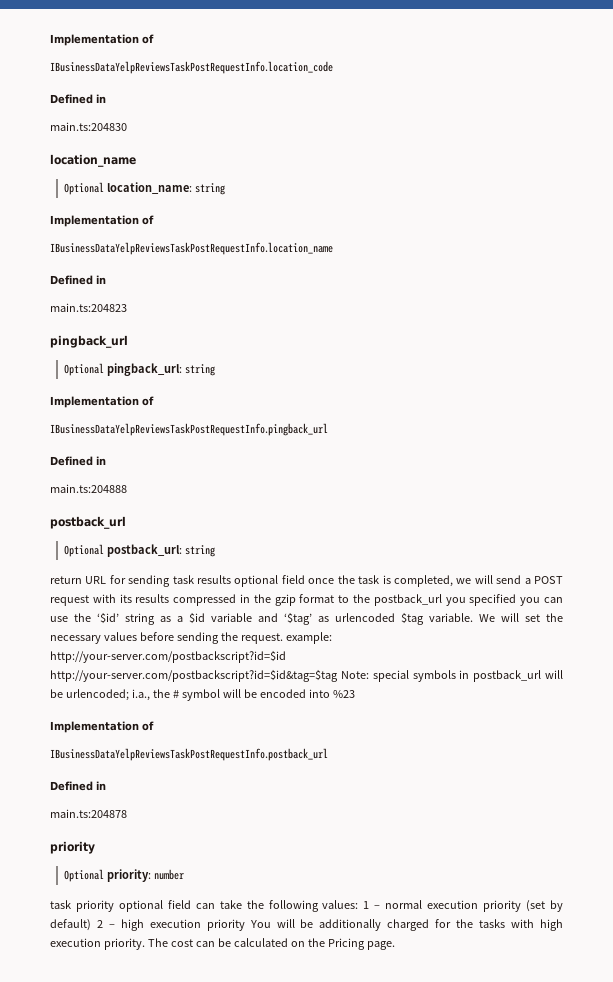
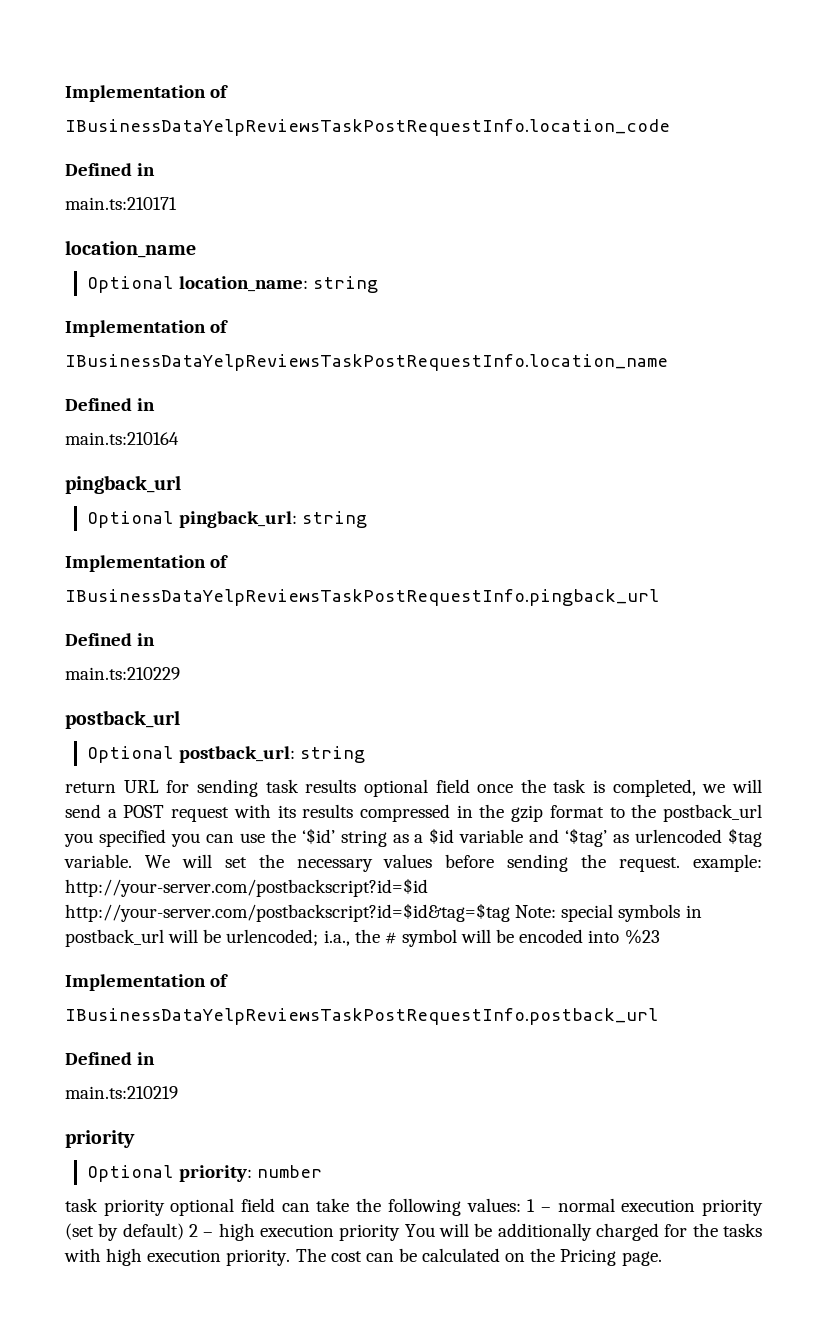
- main.ts:204830
+ main.ts:210171
- main.ts:204823
+ main.ts:210164
- main.ts:204888
+ main.ts:210229
- main.ts:204878
+ main.ts:210219

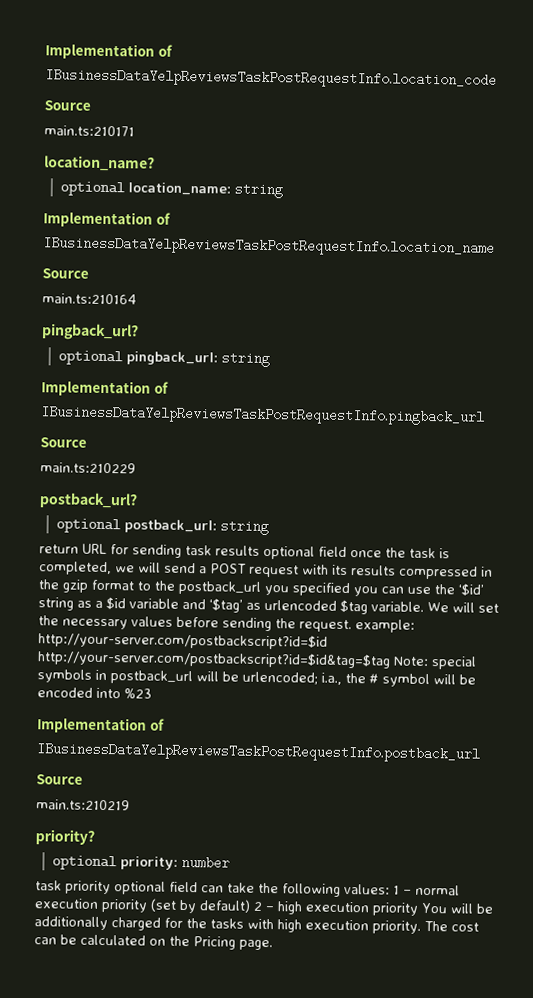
  IBusinessDataYelpReviewsTaskPostRequestInfo.location_code
- Defined in
+ Source
- location_name
- Optional location_name: string
+ location_name?
+ optional location_name: string
  IBusinessDataYelpReviewsTaskPostRequestInfo.location_name
- Defined in
+ Source
- pingback_url
- Optional pingback_url: string
+ pingback_url?
+ optional pingback_url: string
  IBusinessDataYelpReviewsTaskPostRequestInfo.pingback_url
- Defined in
+ Source
  main.ts:210229
- postback_url
- Optional postback_url: string
+ postback_url?
+ optional postback_url: string
  IBusinessDataYelpReviewsTaskPostRequestInfo.postback_url
- Defined in
+ Source
  main.ts:210219
- priority
- Optional priority: number
+ priority?
+ optional priority: number

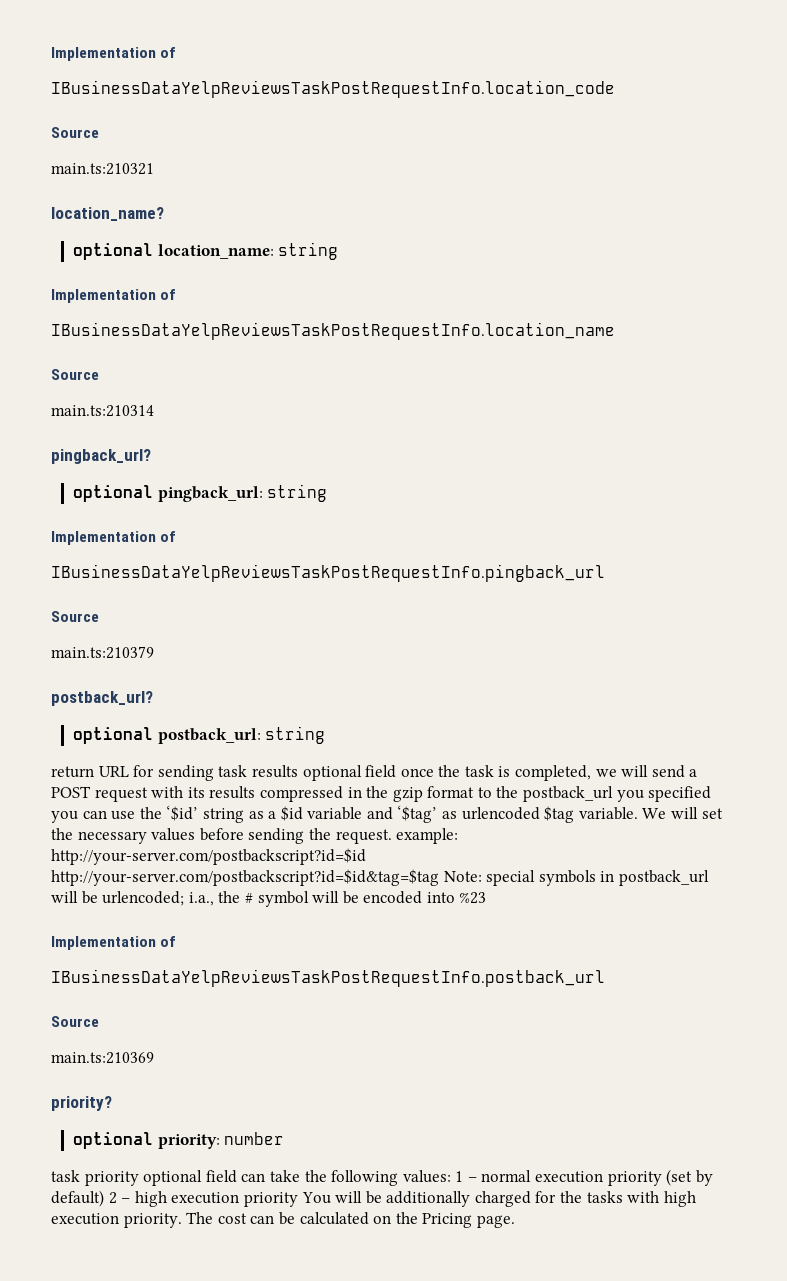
- main.ts:210171
+ main.ts:210321
- main.ts:210164
+ main.ts:210314
- main.ts:210229
+ main.ts:210379
- main.ts:210219
+ main.ts:210369

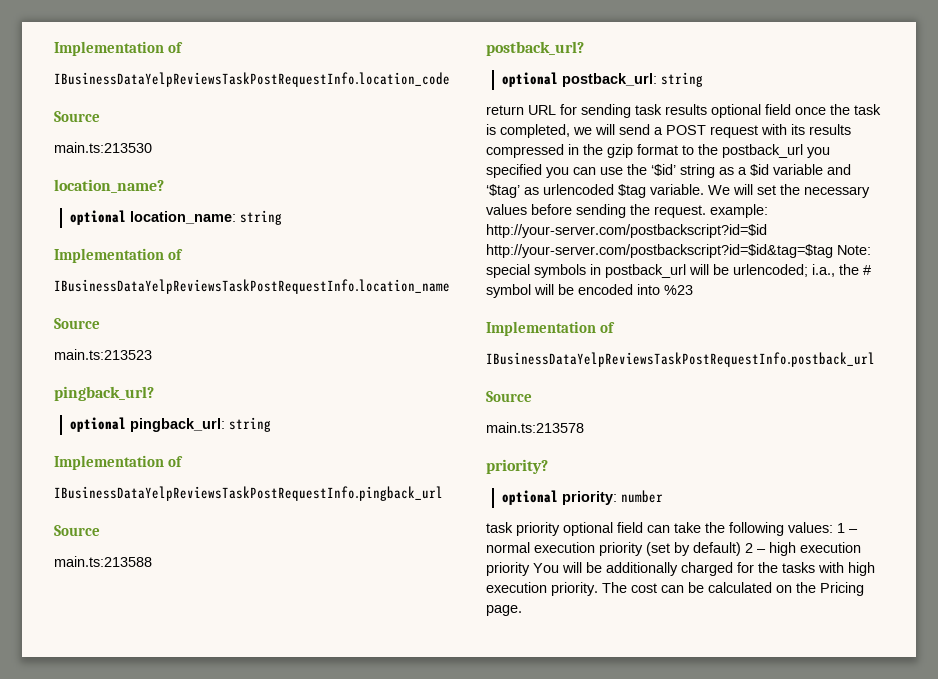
- main.ts:210321
+ main.ts:213530
- main.ts:210314
+ main.ts:213523
- main.ts:210379
+ main.ts:213588
- main.ts:210369
+ main.ts:213578

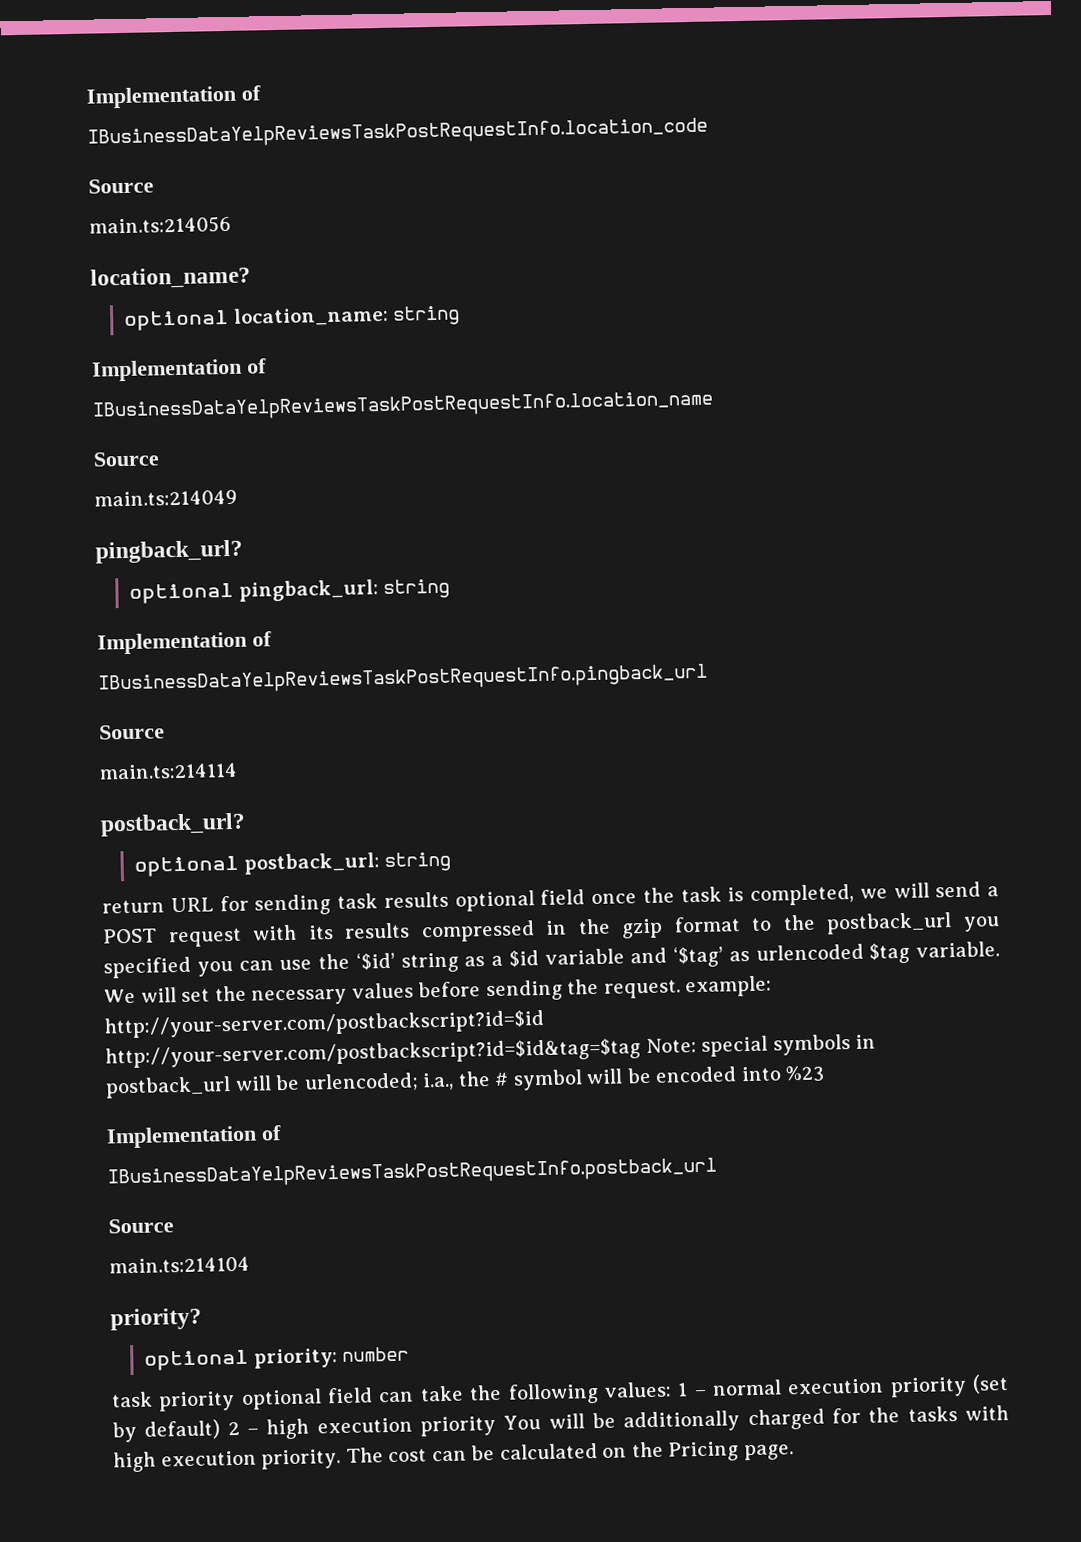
- main.ts:213530
+ main.ts:214056
- main.ts:213523
+ main.ts:214049
- main.ts:213588
+ main.ts:214114
- main.ts:213578
+ main.ts:214104

